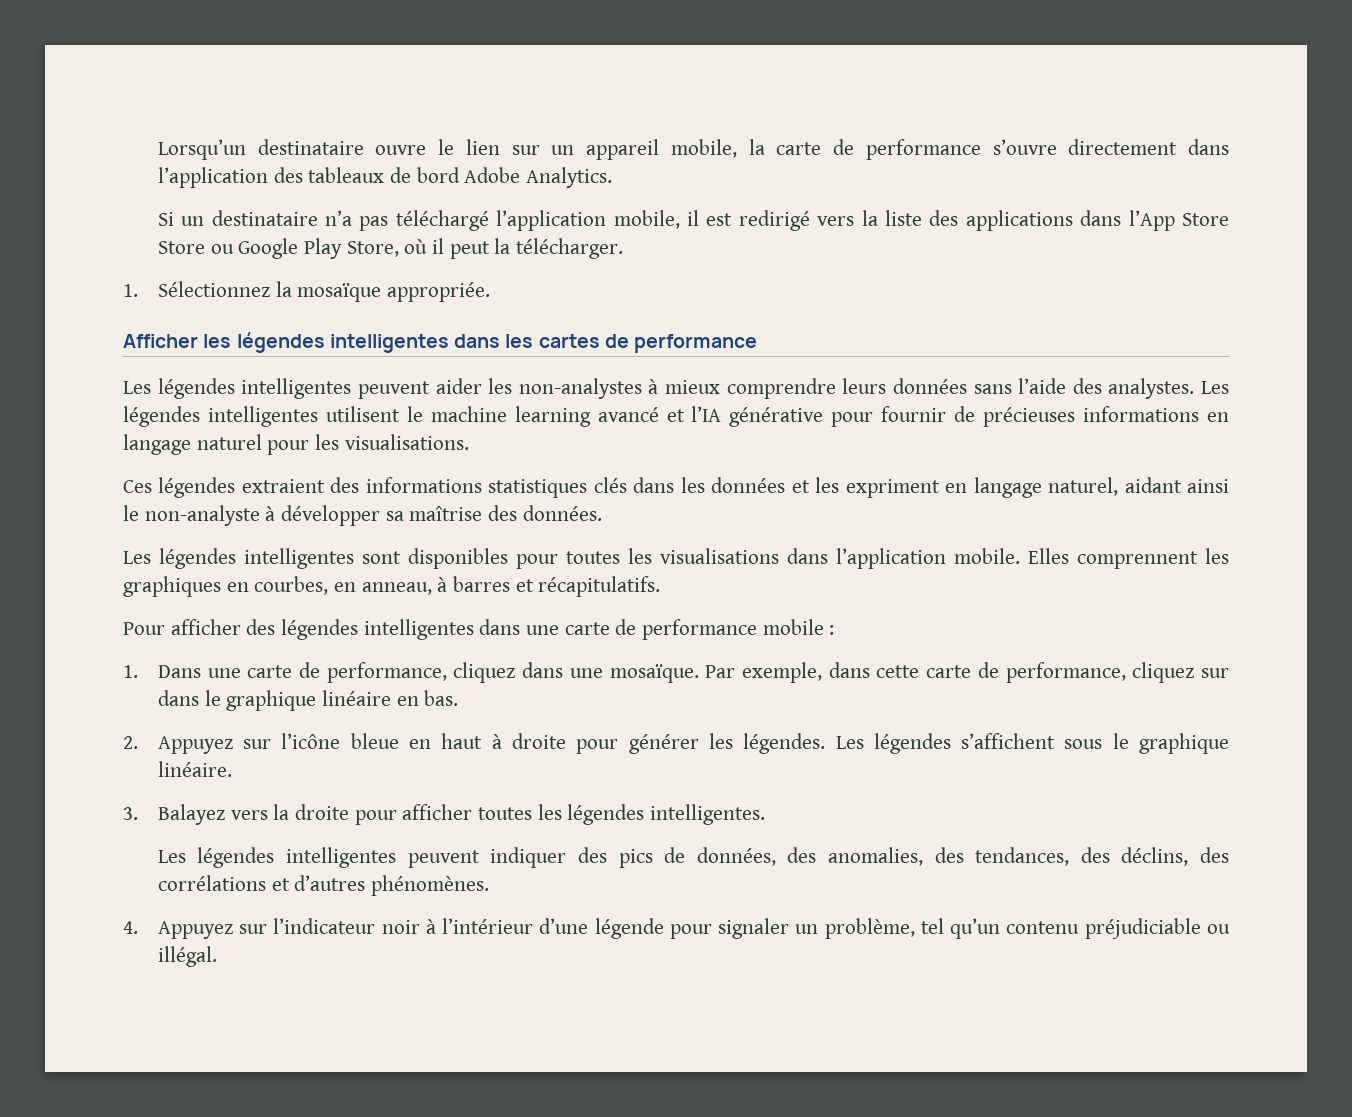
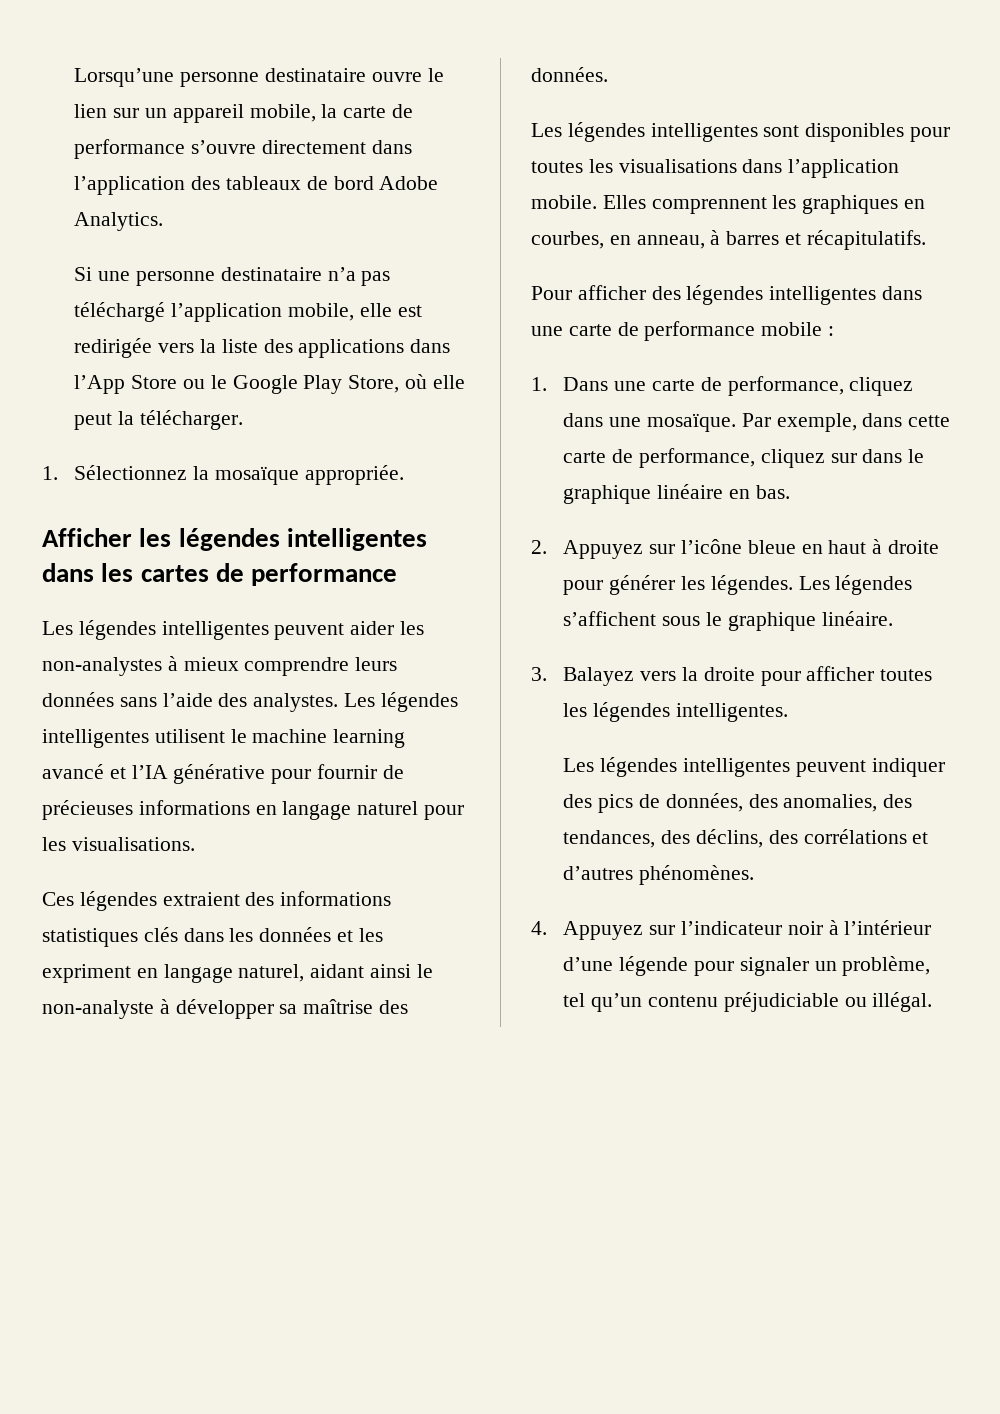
- Lorsqu’un destinataire ouvre le lien sur un appareil mobile, la carte de performance s’ouvre directement dans l’application des tableaux de bord Adobe Analytics.
+ Lorsqu’une personne destinataire ouvre le lien sur un appareil mobile, la carte de performance s’ouvre directement dans l’application des tableaux de bord Adobe Analytics.
- Si un destinataire n’a pas téléchargé l’application mobile, il est redirigé vers la liste des applications dans l’App Store Store ou Google Play Store, où il peut la télécharger.
+ Si une personne destinataire n’a pas téléchargé l’application mobile, elle est redirigée vers la liste des applications dans l’App Store ou le Google Play Store, où elle peut la télécharger.

